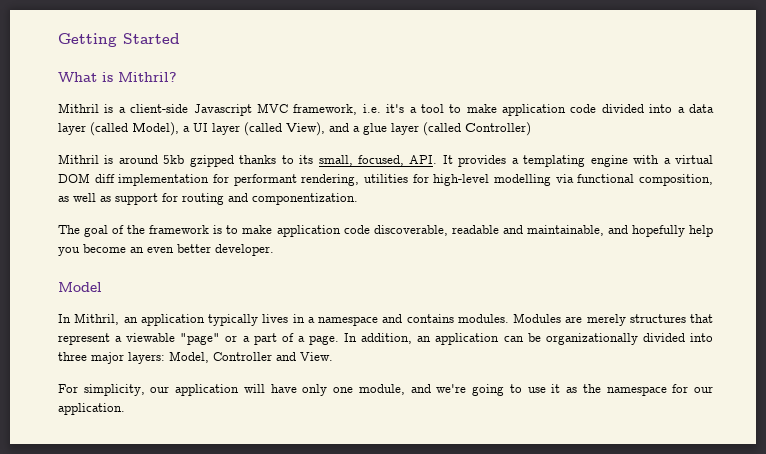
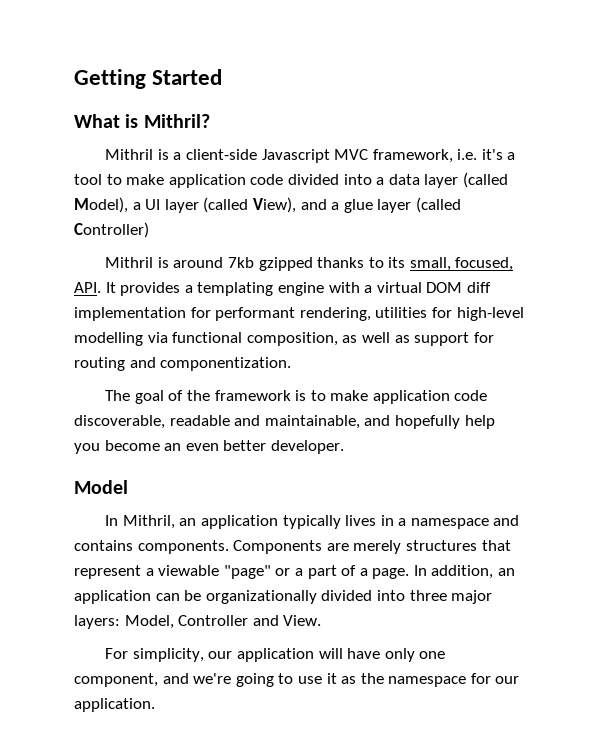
- Mithril is around 5kb gzipped thanks to its small, focused, API. It provides a templating engine with a virtual DOM diff implementation for performant rendering, utilities for high-level modelling via functional composition, as well as support for routing and componentization.
+ Mithril is around 7kb gzipped thanks to its small, focused, API. It provides a templating engine with a virtual DOM diff implementation for performant rendering, utilities for high-level modelling via functional composition, as well as support for routing and componentization.
- In Mithril, an application typically lives in a namespace and contains modules. Modules are merely structures that represent a viewable "page" or a part of a page.
+ In Mithril, an application typically lives in a namespace and contains components. Components are merely structures that represent a viewable "page" or a part of a page.
- For simplicity, our application will have only one module, and we're going to use it as the namespace for our application.
+ For simplicity, our application will have only one component, and we're going to use it as the namespace for our application.

